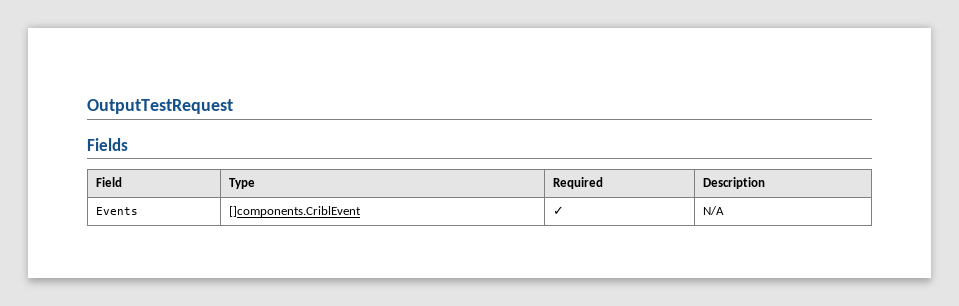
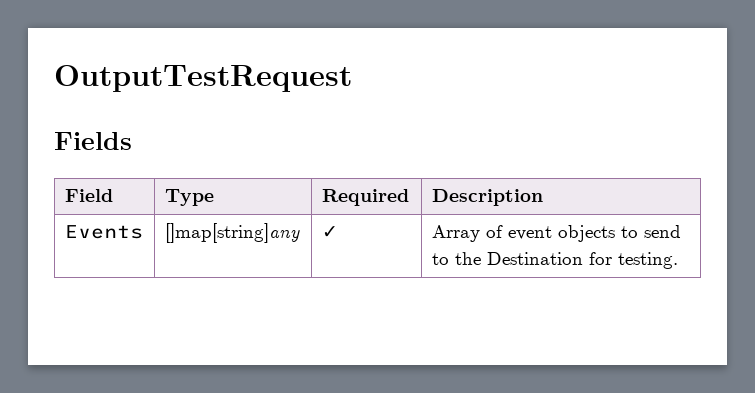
- Events | []components.CriblEvent | ✓ | N/A
+ Events | []map[string]any | ✓ | Array of event objects to send to the Destination for testing.

